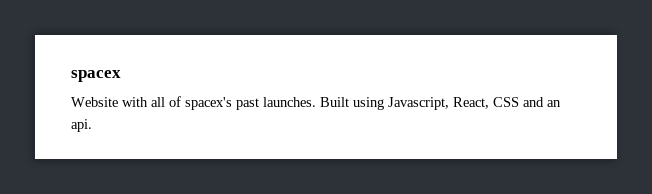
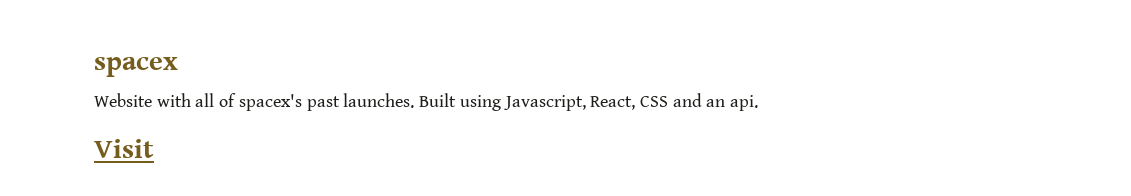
+ Visit

